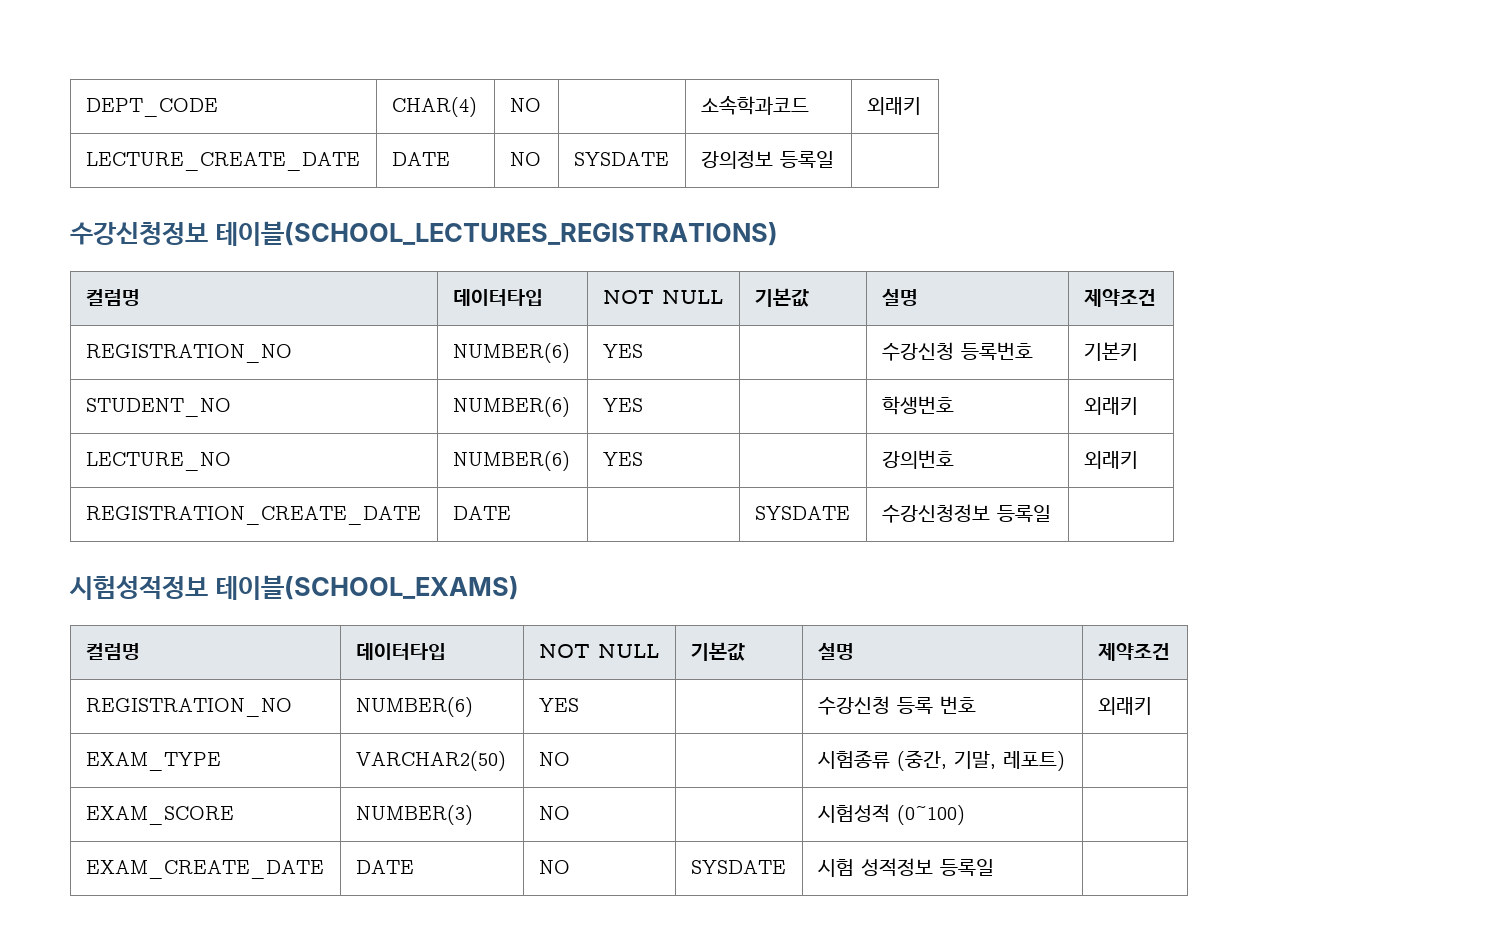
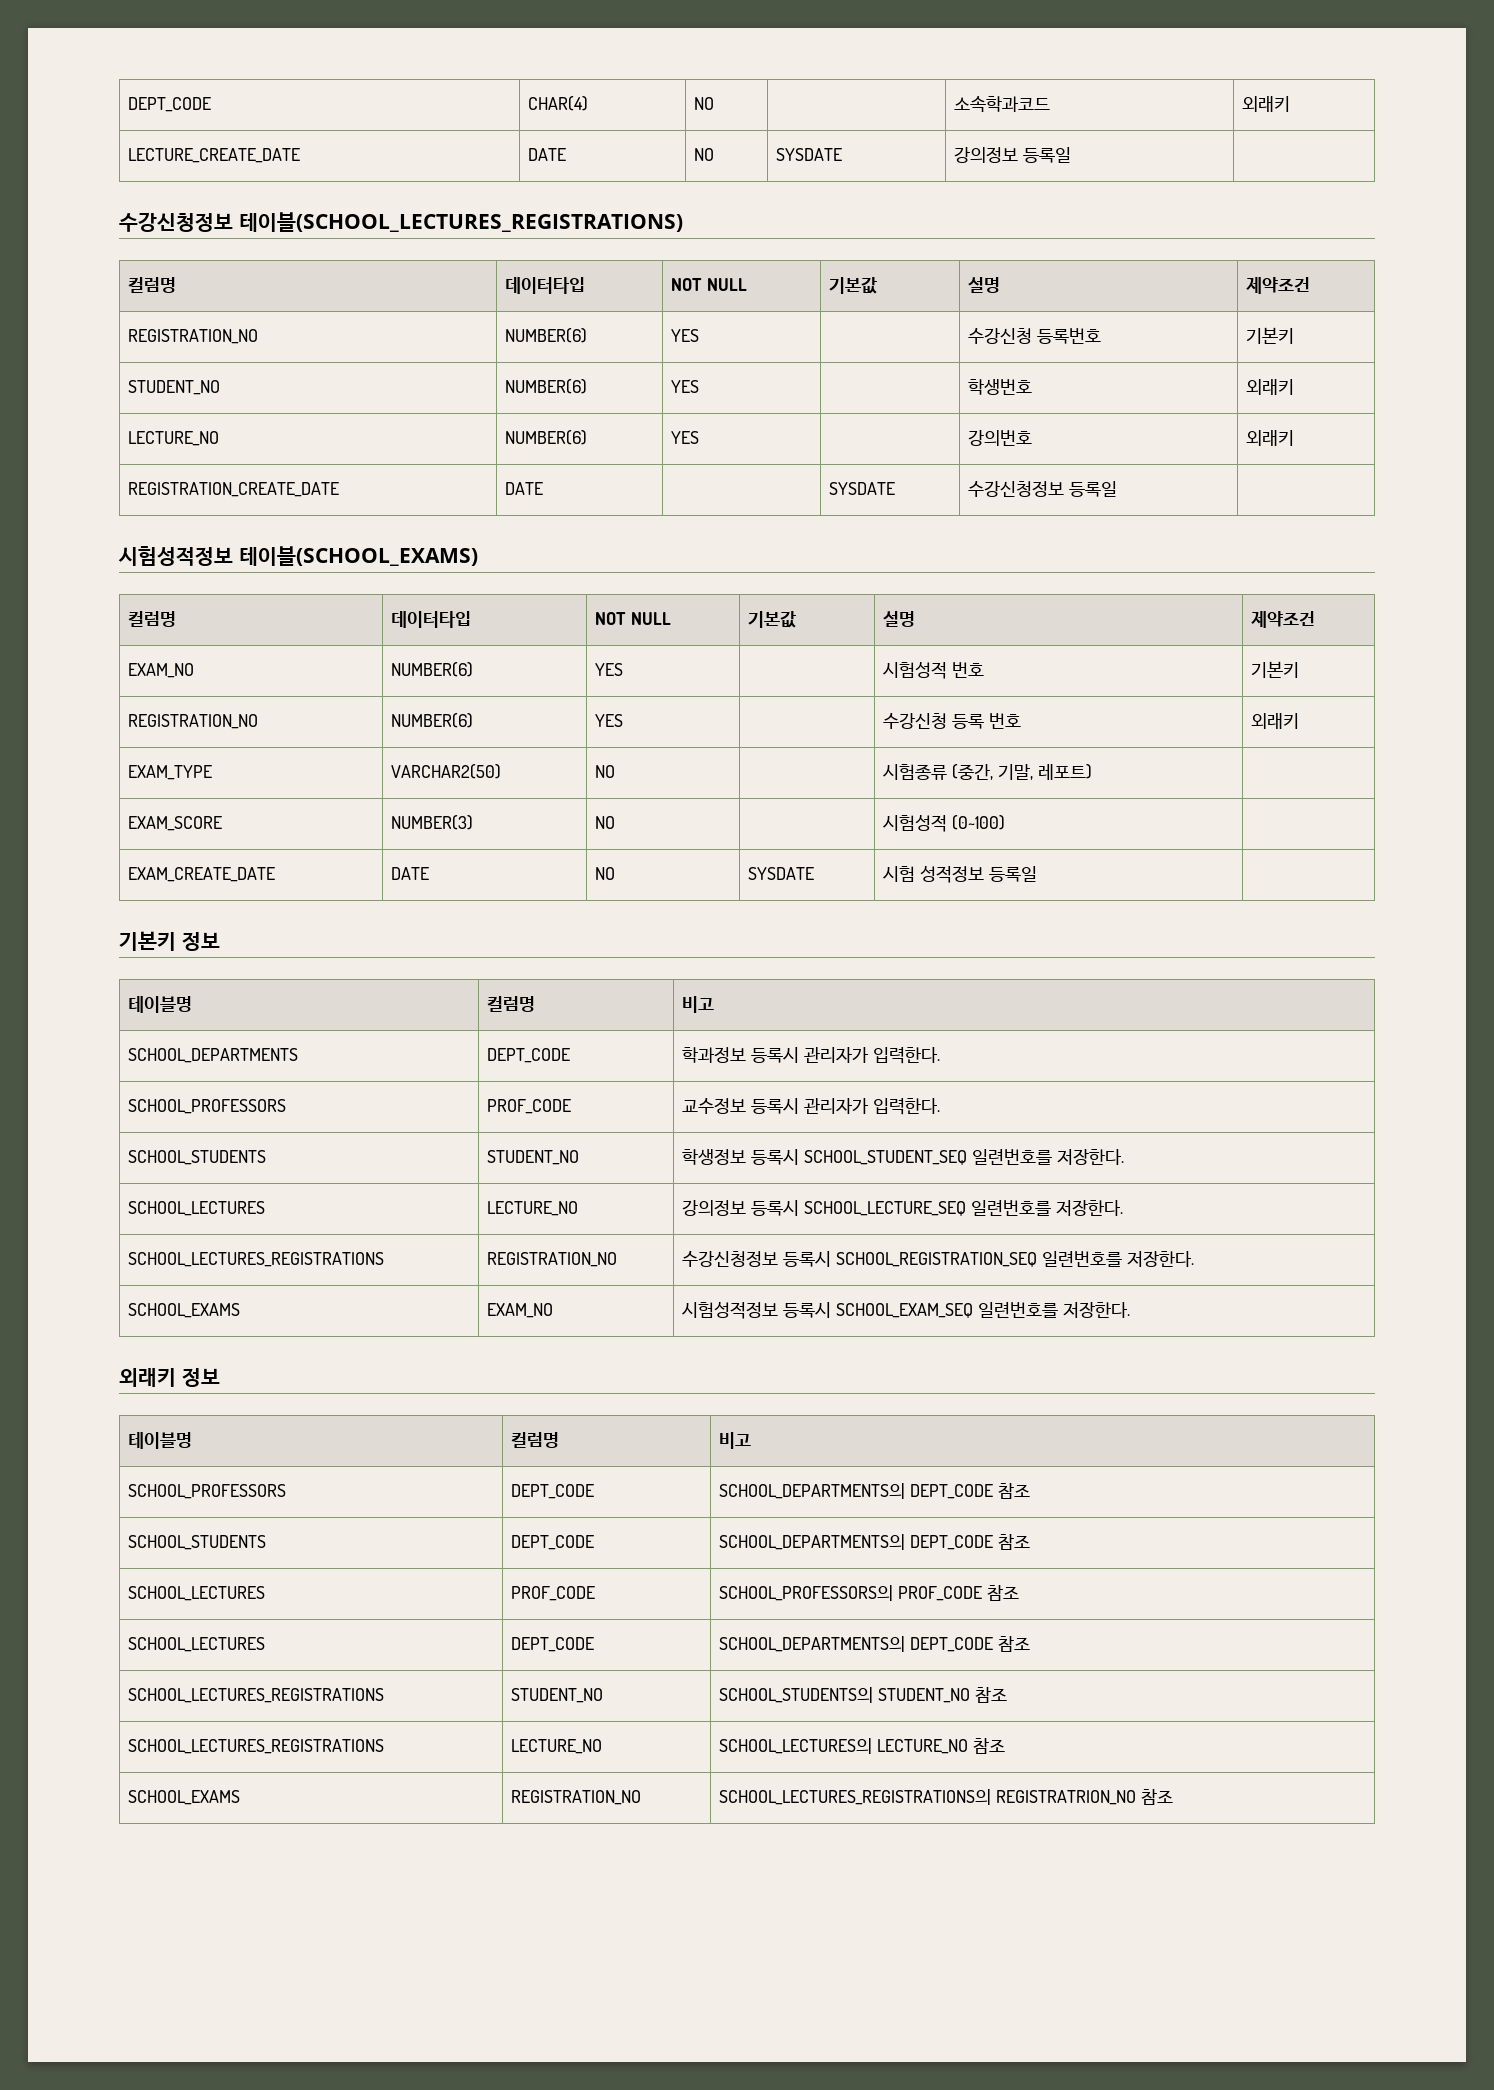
+ EXAM_NO | NUMBER(6) | YES | | 시험성적 번호 | 기본키
+ 기본키 정보
+ 테이블명 | 컬럼명 | 비고
+ SCHOOL_DEPARTMENTS | DEPT_CODE | 학과정보 등록시 관리자가 입력한다.
+ SCHOOL_PROFESSORS | PROF_CODE | 교수정보 등록시 관리자가 입력한다.
+ SCHOOL_STUDENTS | STUDENT_NO | 학생정보 등록시 SCHOOL_STUDENT_SEQ 일련번호를 저장한다.
+ SCHOOL_LECTURES | LECTURE_NO | 강의정보 등록시 SCHOOL_LECTURE_SEQ 일련번호를 저장한다.
+ SCHOOL_LECTURES_REGISTRATIONS | REGISTRATION_NO | 수강신청정보 등록시 SCHOOL_REGISTRATION_SEQ 일련번호를 저장한다.
+ SCHOOL_EXAMS | EXAM_NO | 시험성적정보 등록시 SCHOOL_EXAM_SEQ 일련번호를 저장한다.
+ 외래키 정보
+ 테이블명 | 컬럼명 | 비고
+ SCHOOL_PROFESSORS | DEPT_CODE | SCHOOL_DEPARTMENTS의 DEPT_CODE 참조
+ SCHOOL_STUDENTS | DEPT_CODE | SCHOOL_DEPARTMENTS의 DEPT_CODE 참조
+ SCHOOL_LECTURES | PROF_CODE | SCHOOL_PROFESSORS의 PROF_CODE 참조
+ SCHOOL_LECTURES | DEPT_CODE | SCHOOL_DEPARTMENTS의 DEPT_CODE 참조
+ SCHOOL_LECTURES_REGISTRATIONS | STUDENT_NO | SCHOOL_STUDENTS의 STUDENT_NO 참조
+ SCHOOL_LECTURES_REGISTRATIONS | LECTURE_NO | SCHOOL_LECTURES의 LECTURE_NO 참조
+ SCHOOL_EXAMS | REGISTRATION_NO | SCHOOL_LECTURES_REGISTRATIONS의 REGISTRATRION_NO 참조

